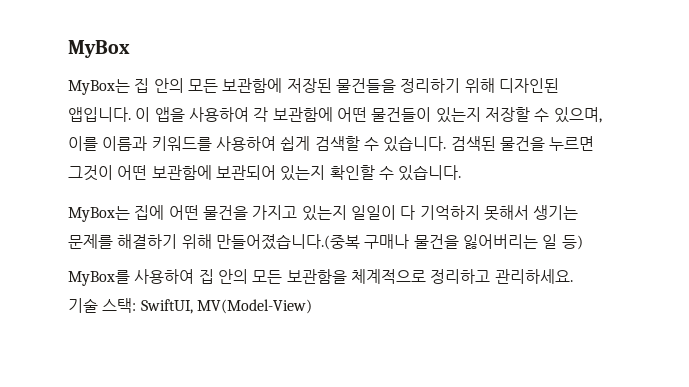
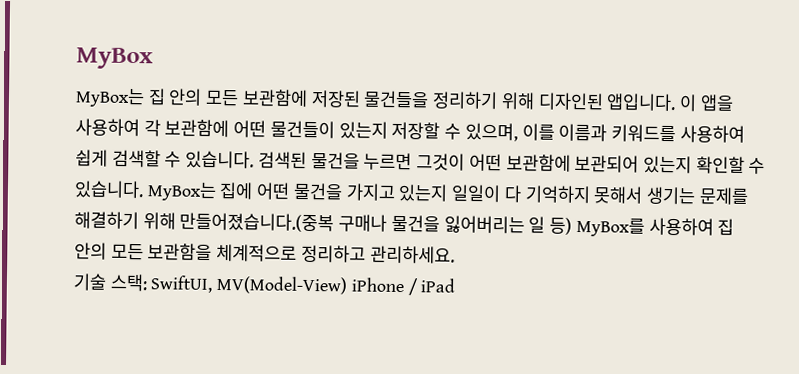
- 검색된 물건을 누르면 그것이 어떤 보관함에 보관되어 있는지 확인할 수 있습니다.
- MyBox는 집에 어떤 물건을 가지고 있는지 일일이 다 기억하지 못해서 생기는 문제를 해결하기 위해 만들어졌습니다.(중복 구매나 물건을 잃어버리는 일 등)
- MyBox를 사용하여 집 안의 모든 보관함을 체계적으로 정리하고 관리하세요.
+ 검색된 물건을 누르면 그것이 어떤 보관함에 보관되어 있는지 확인할 수 있습니다. MyBox는 집에 어떤 물건을 가지고 있는지 일일이 다 기억하지 못해서 생기는 문제를 해결하기 위해 만들어졌습니다.(중복 구매나 물건을 잃어버리는 일 등) MyBox를 사용하여 집 안의 모든 보관함을 체계적으로 정리하고 관리하세요.
- 기술 스택: SwiftUI, MV(Model-View)
+ 기술 스택: SwiftUI, MV(Model-View) iPhone / iPad

